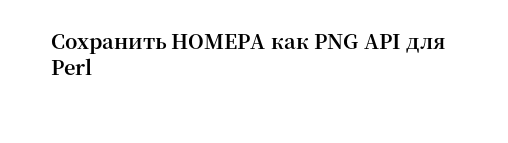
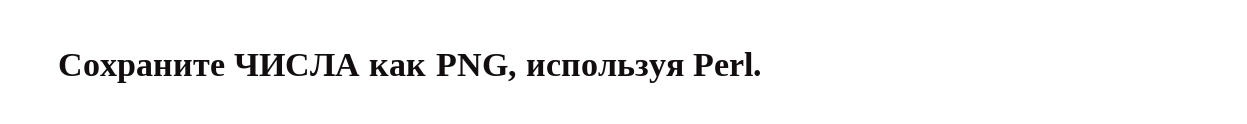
- Сохранить НОМЕРА как PNG API для Perl
+ Сохраните ЧИСЛА как PNG, используя Perl.

